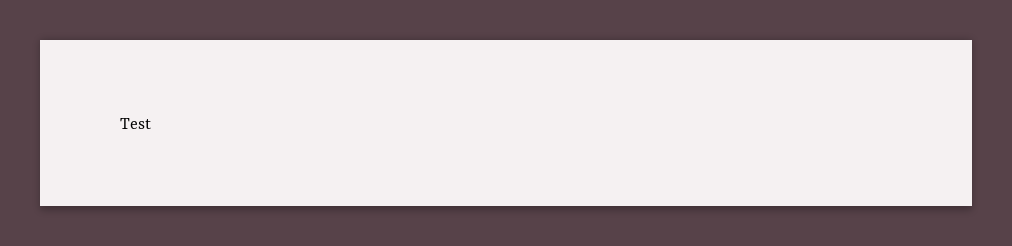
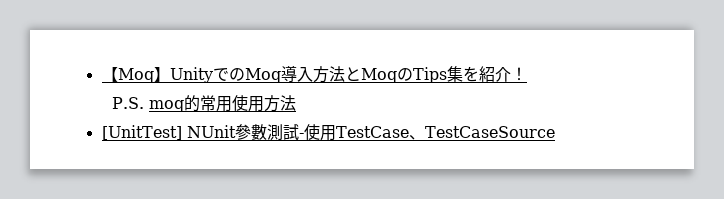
- Test
+ 【Moq】UnityでのMoq導入方法とMoqのTips集を紹介！
+ P.S. moq的常用使用方法
+ [UnitTest] NUnit參數測試-使用TestCase、TestCaseSource

